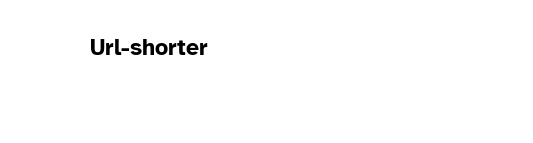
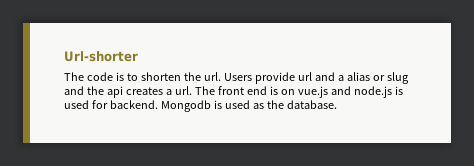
+ The code is to shorten the url. Users provide url and a alias or slug and the api creates a url. The front end is on vue.js and node.js is used for backend. Mongodb is used as the database.

